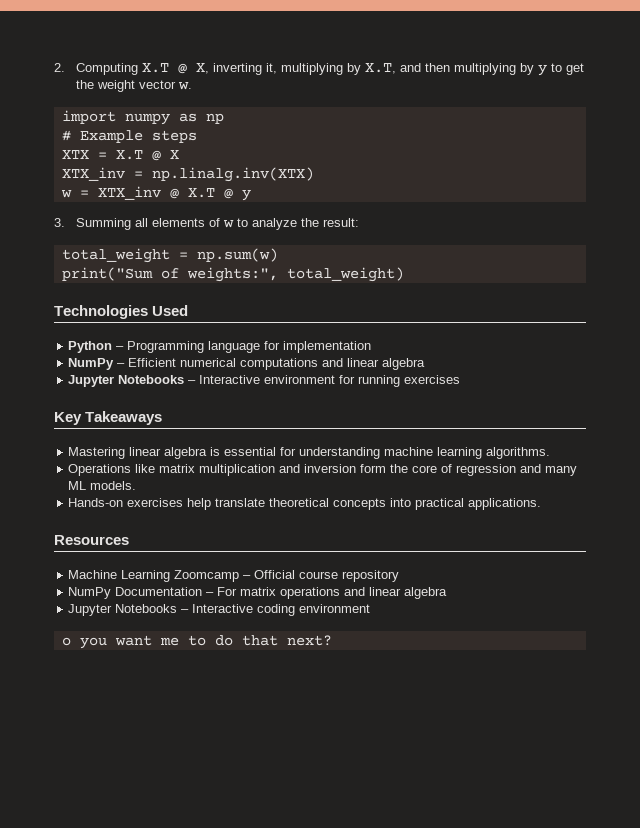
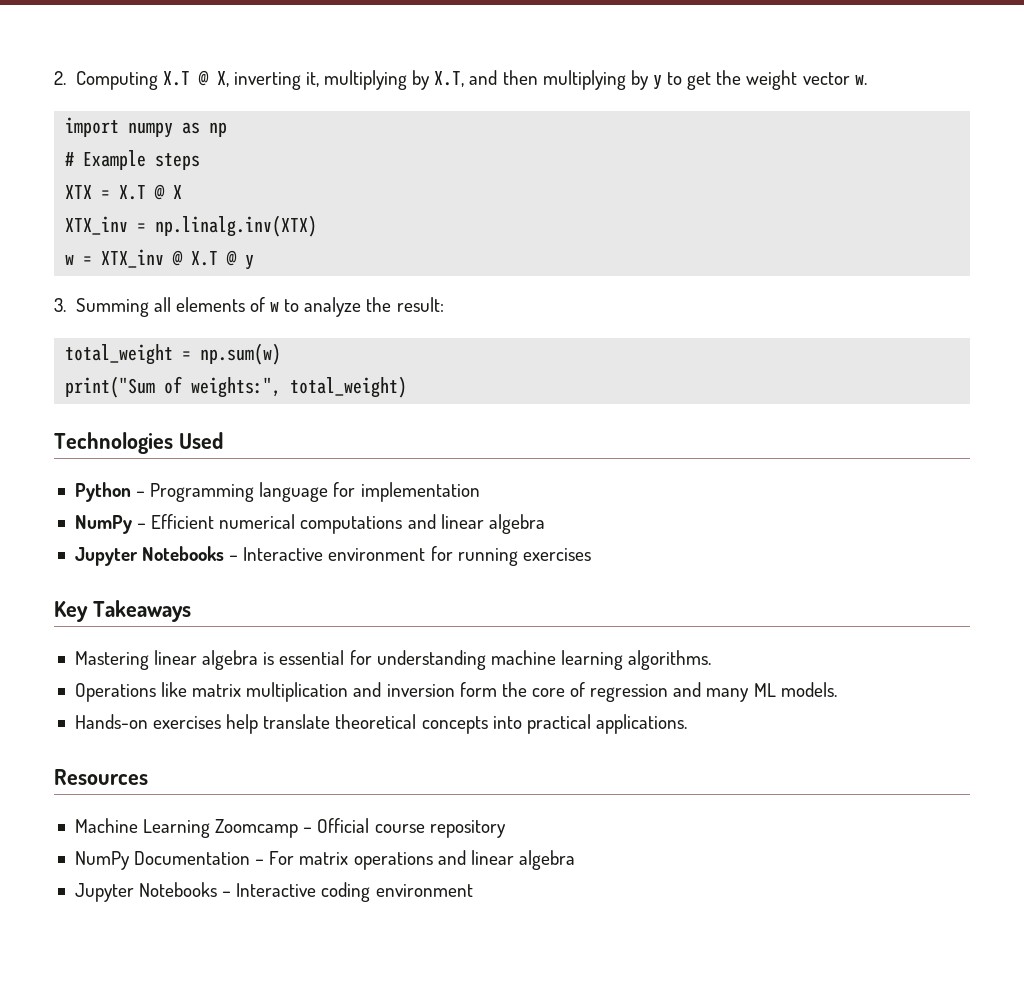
- o you want me to do that next?

